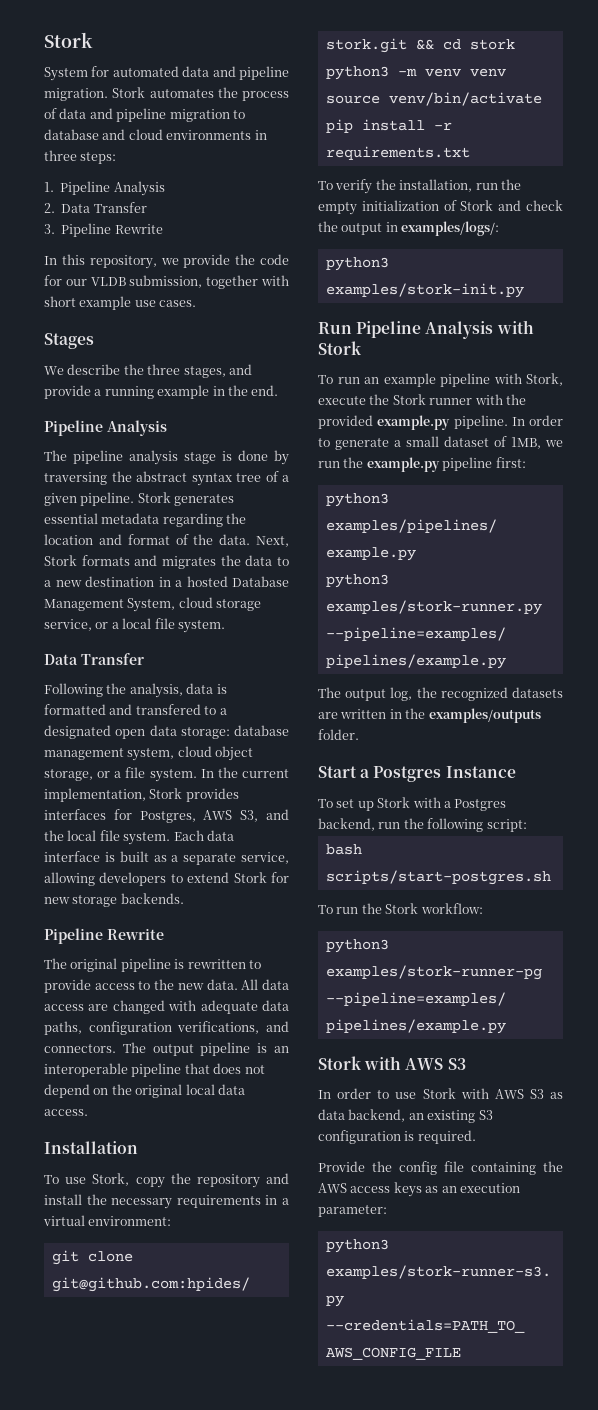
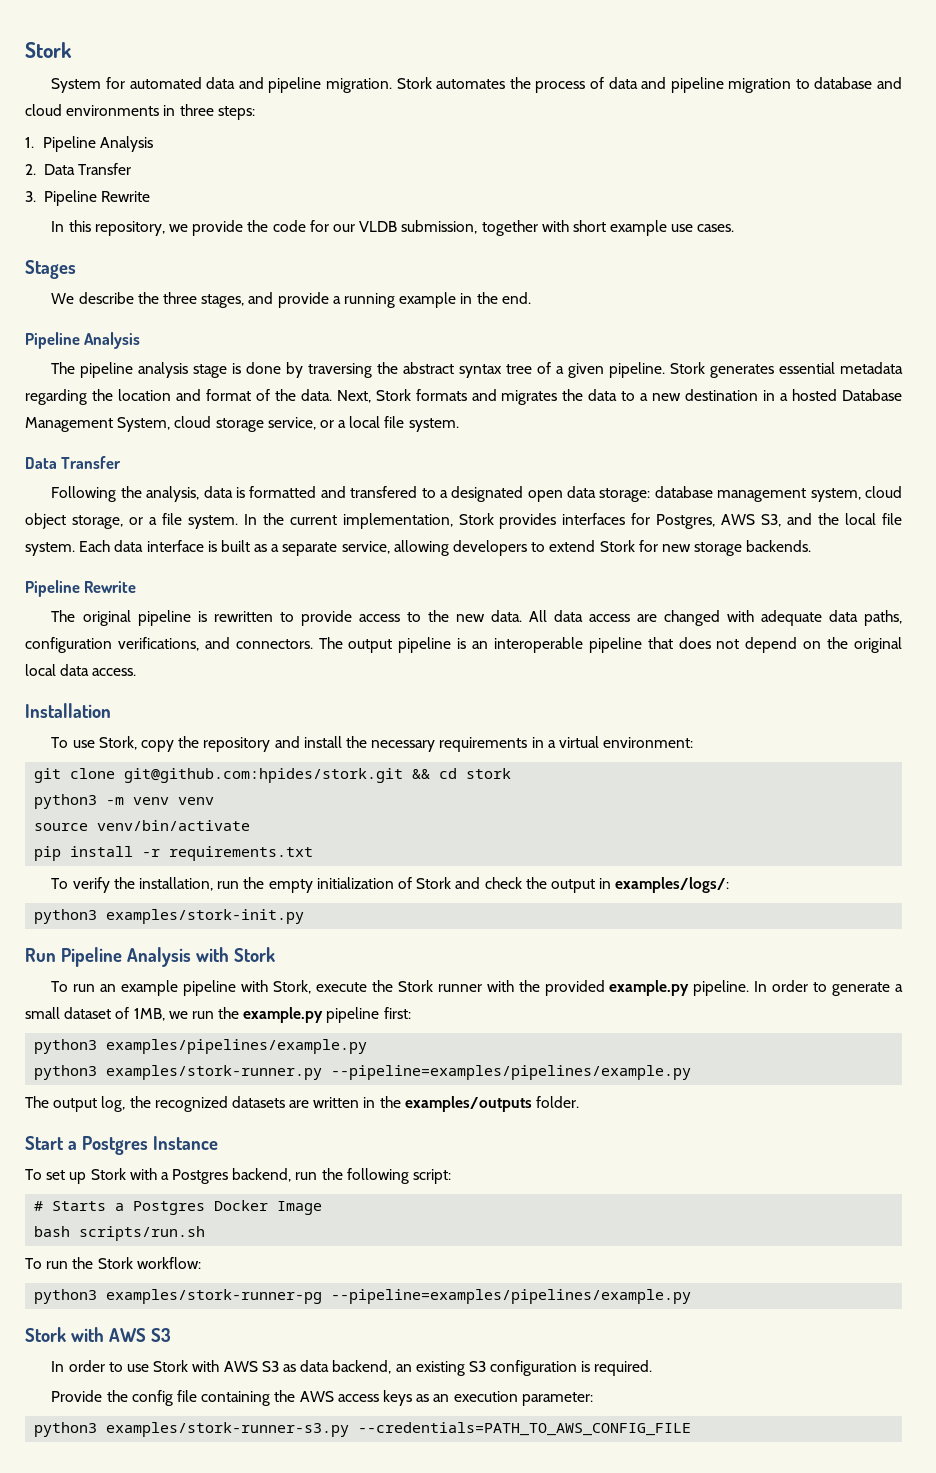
+ # Starts a Postgres Docker Image
- bash scripts/start-postgres.sh
+ bash scripts/run.sh

